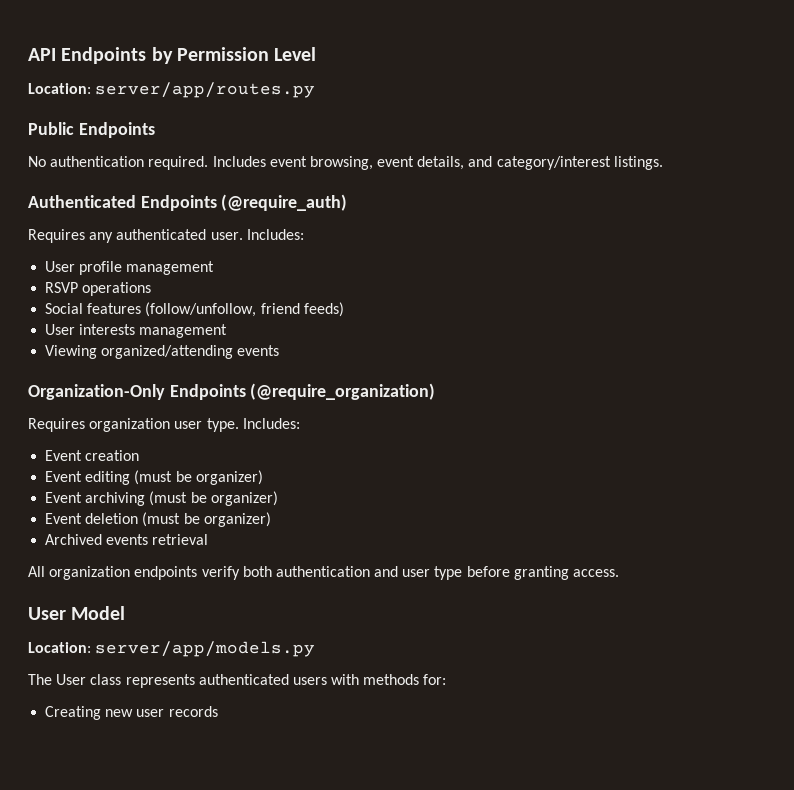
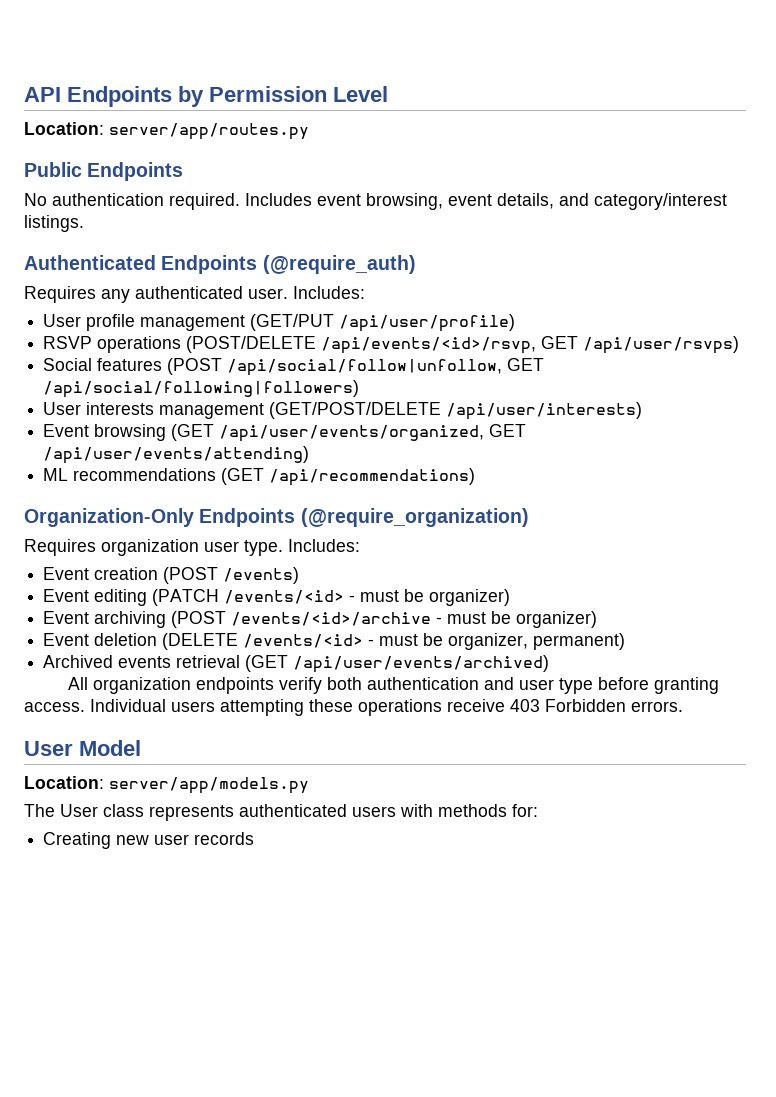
- User profile management
+ User profile management (GET/PUT /api/user/profile)
- RSVP operations
- Social features (follow/unfollow, friend feeds)
- User interests management
- Viewing organized/attending events
+ RSVP operations (POST/DELETE /api/events/<id>/rsvp, GET /api/user/rsvps)
+ Social features (POST /api/social/follow|unfollow, GET /api/social/following|followers)
+ User interests management (GET/POST/DELETE /api/user/interests)
+ Event browsing (GET /api/user/events/organized, GET /api/user/events/attending)
+ ML recommendations (GET /api/recommendations)
- Event creation
+ Event creation (POST /events)
- Event editing (must be organizer)
+ Event editing (PATCH /events/<id> - must be organizer)
- Event archiving (must be organizer)
+ Event archiving (POST /events/<id>/archive - must be organizer)
- Event deletion (must be organizer)
+ Event deletion (DELETE /events/<id> - must be organizer, permanent)
- Archived events retrieval
+ Archived events retrieval (GET /api/user/events/archived)
+ Individual users attempting these operations receive 403 Forbidden errors.

